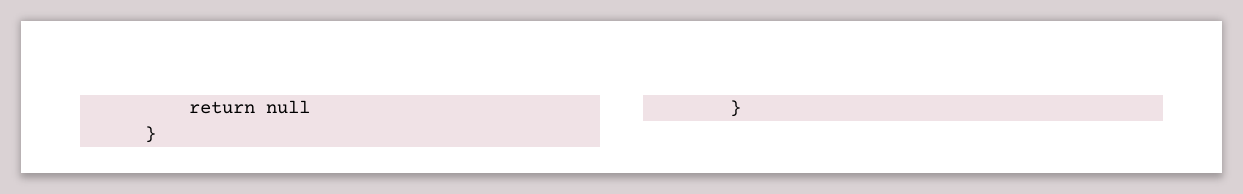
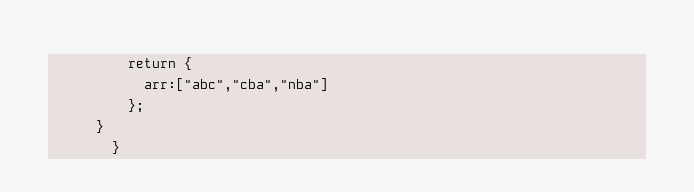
- return null
+ return {
+ arr:["abc","cba","nba"]
+ };

